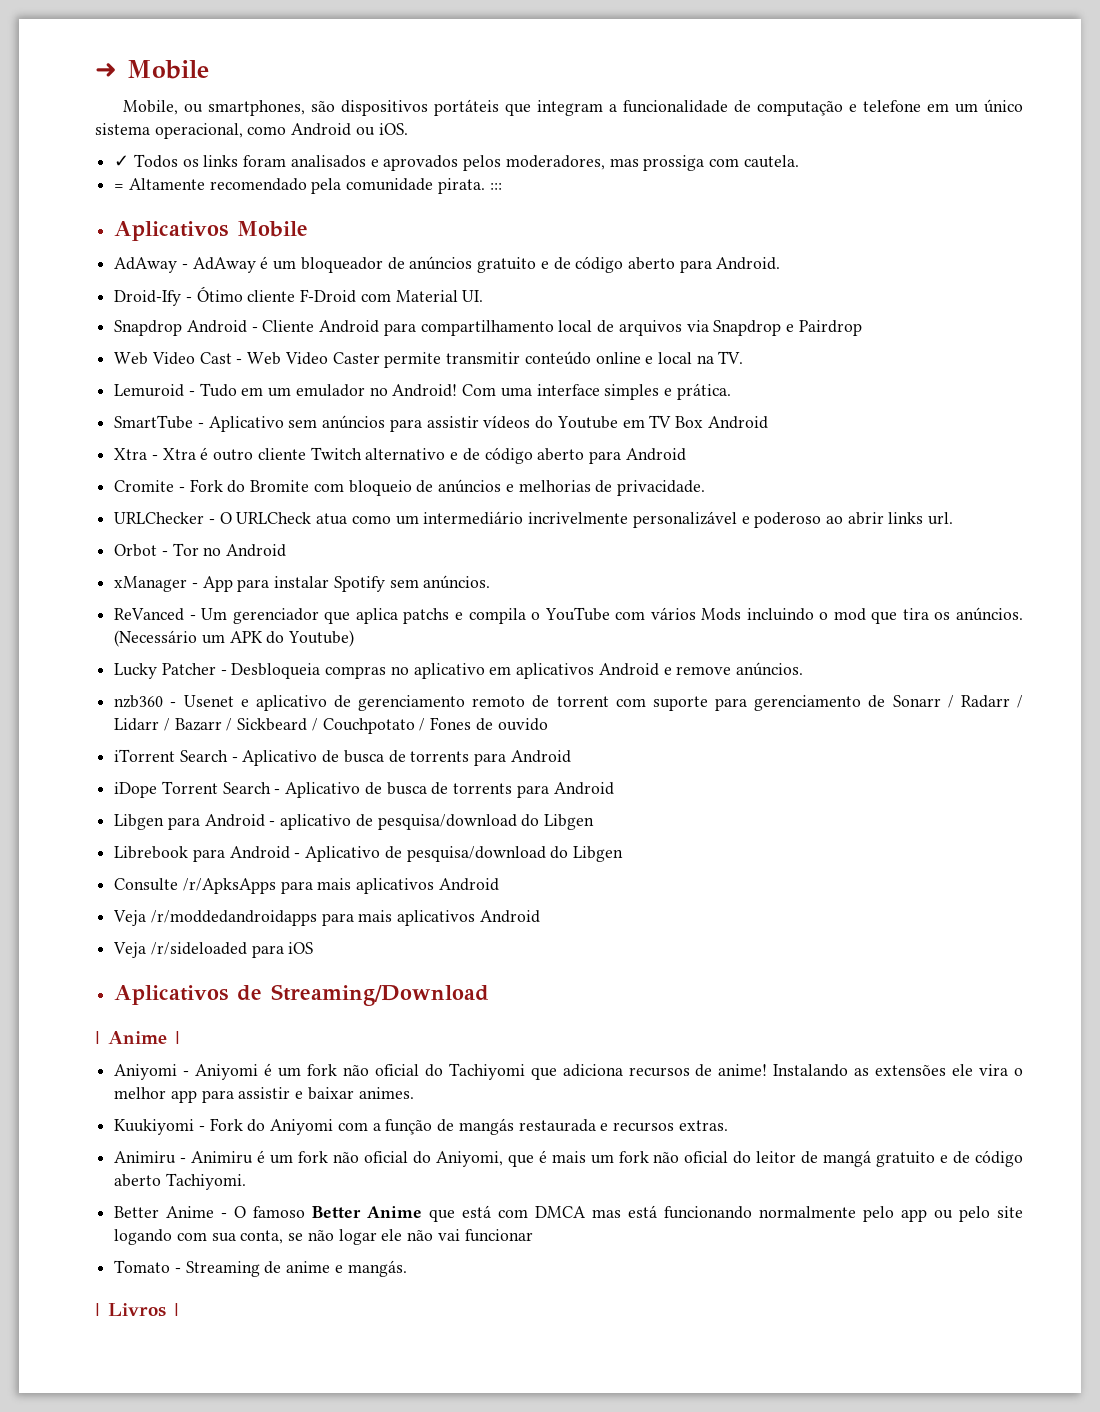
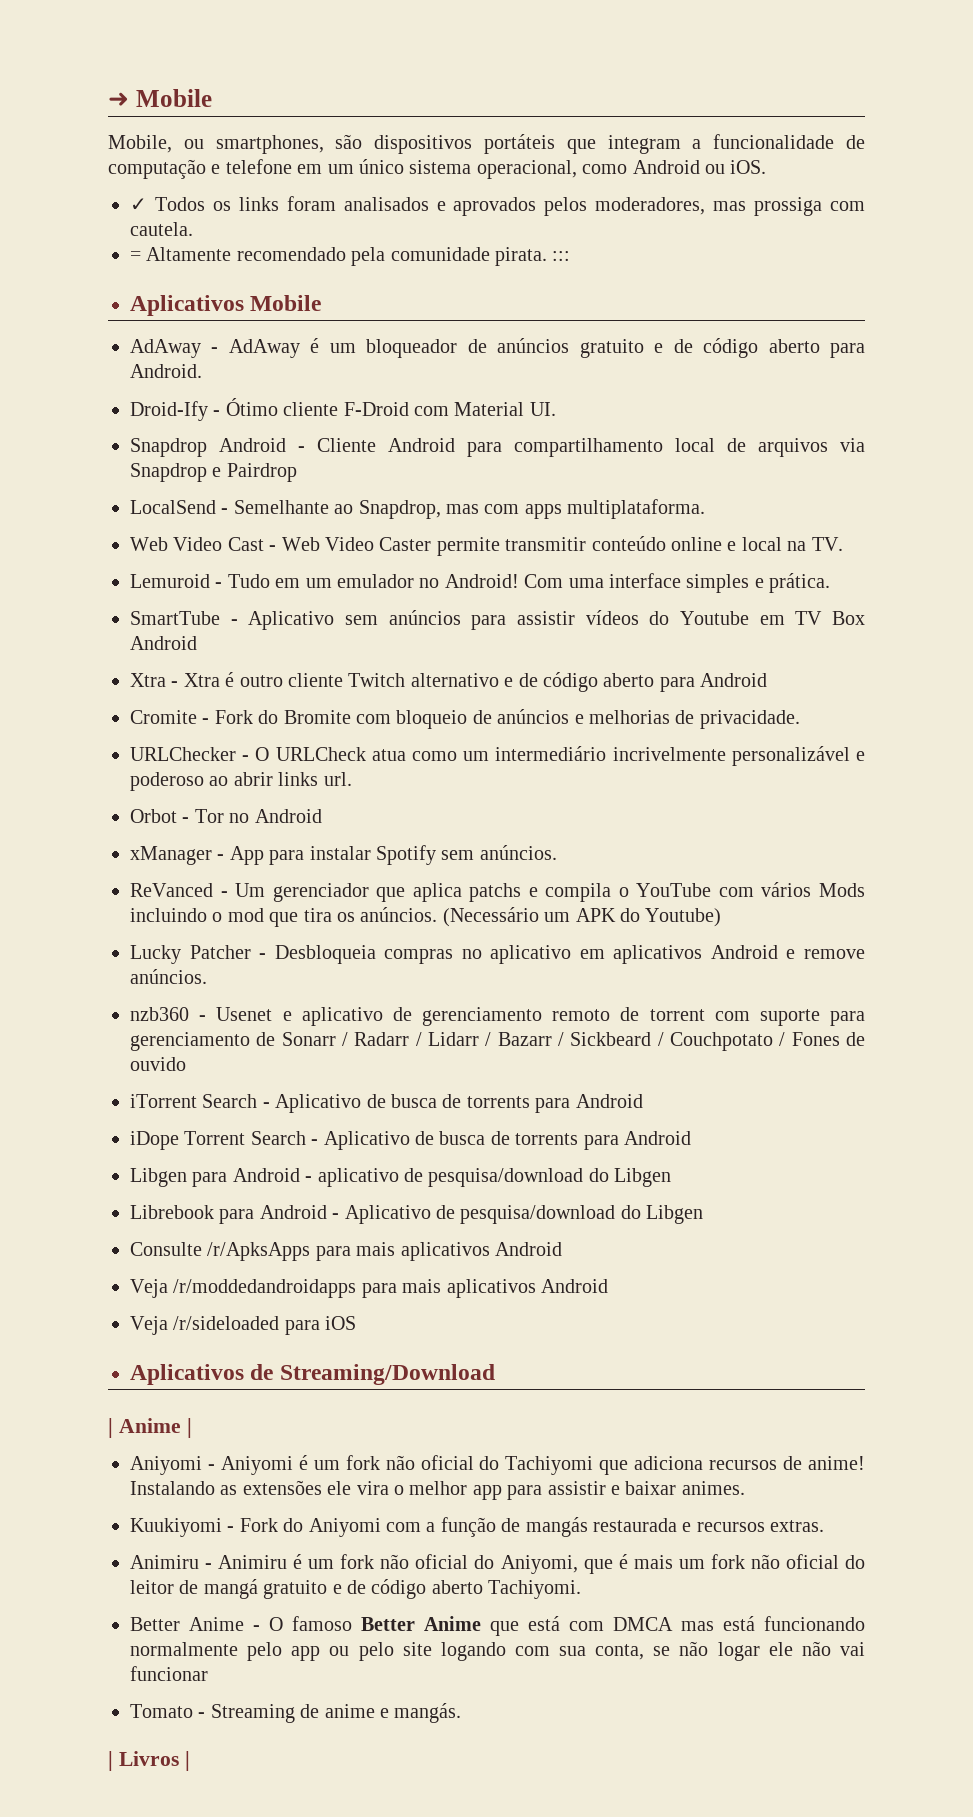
+ LocalSend - Semelhante ao Snapdrop, mas com apps multiplataforma.

